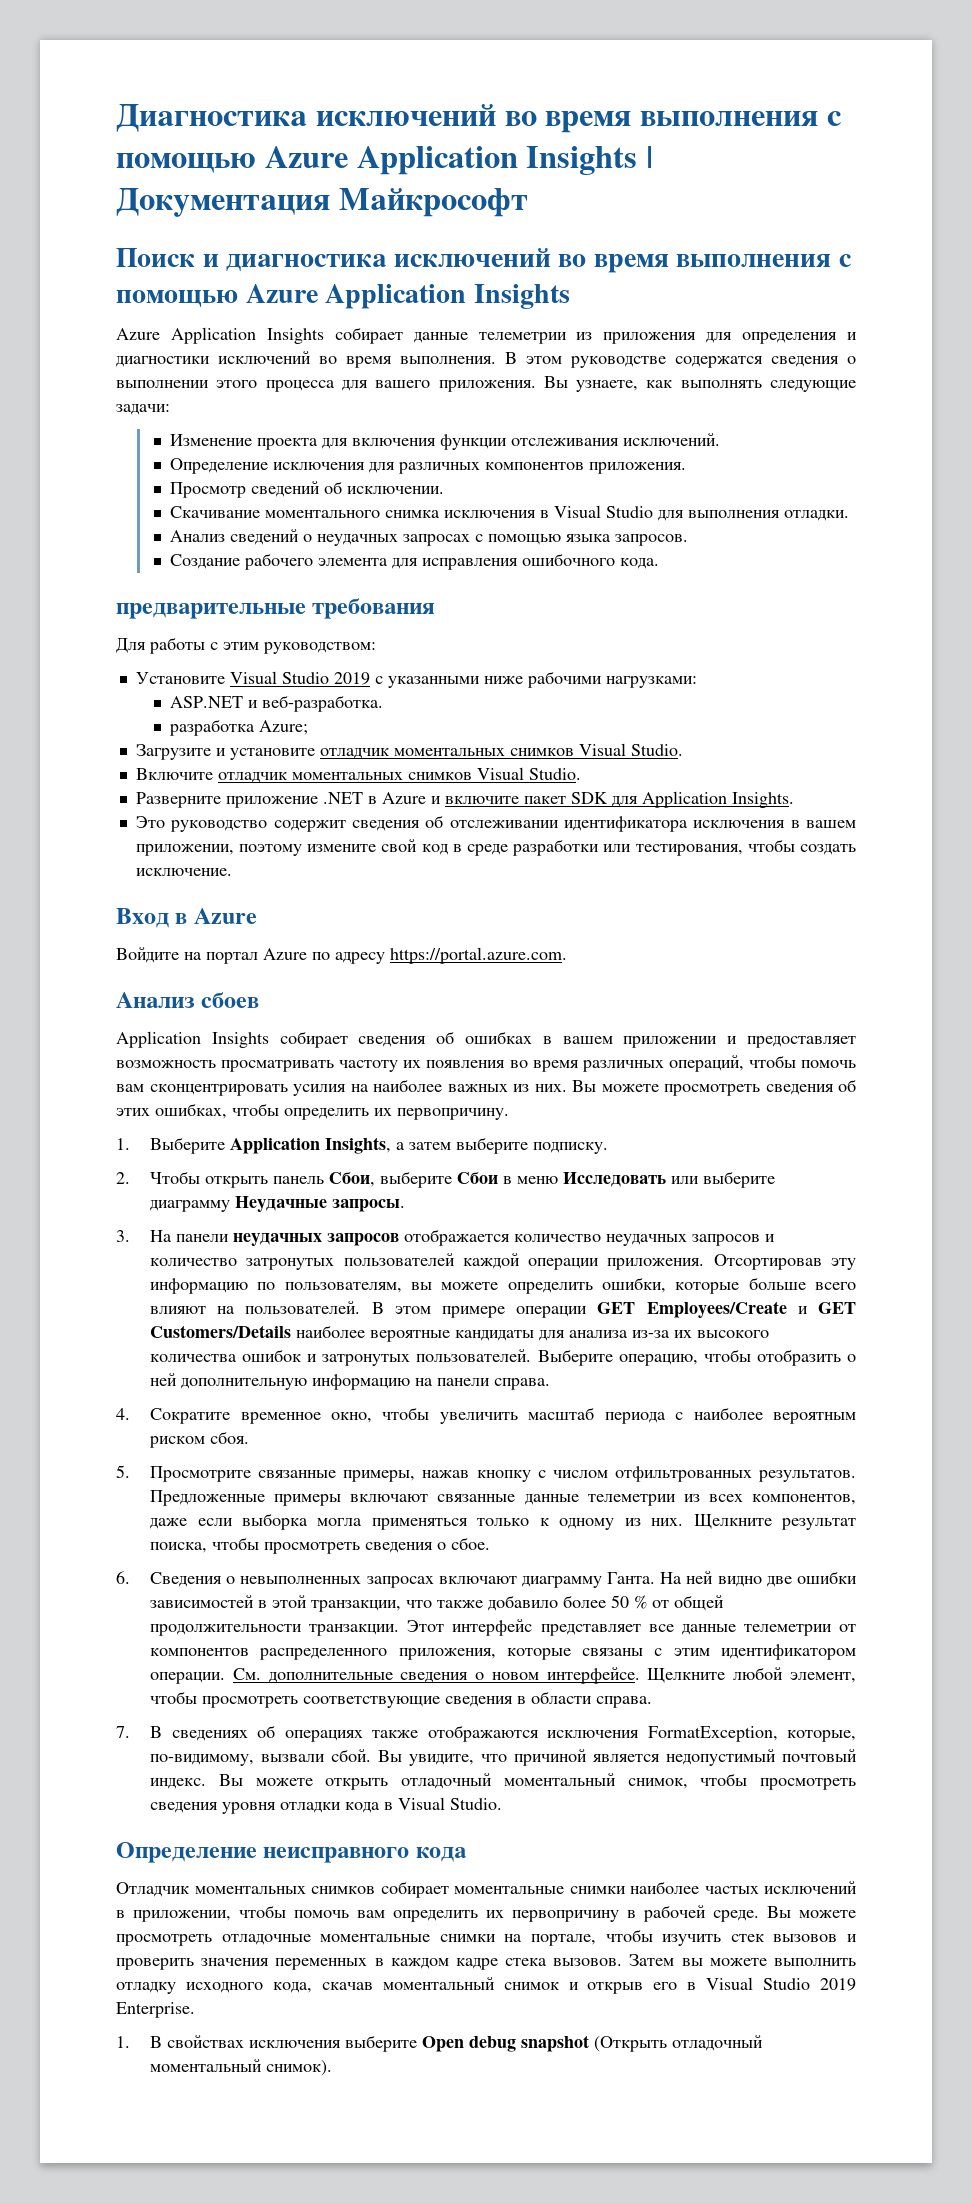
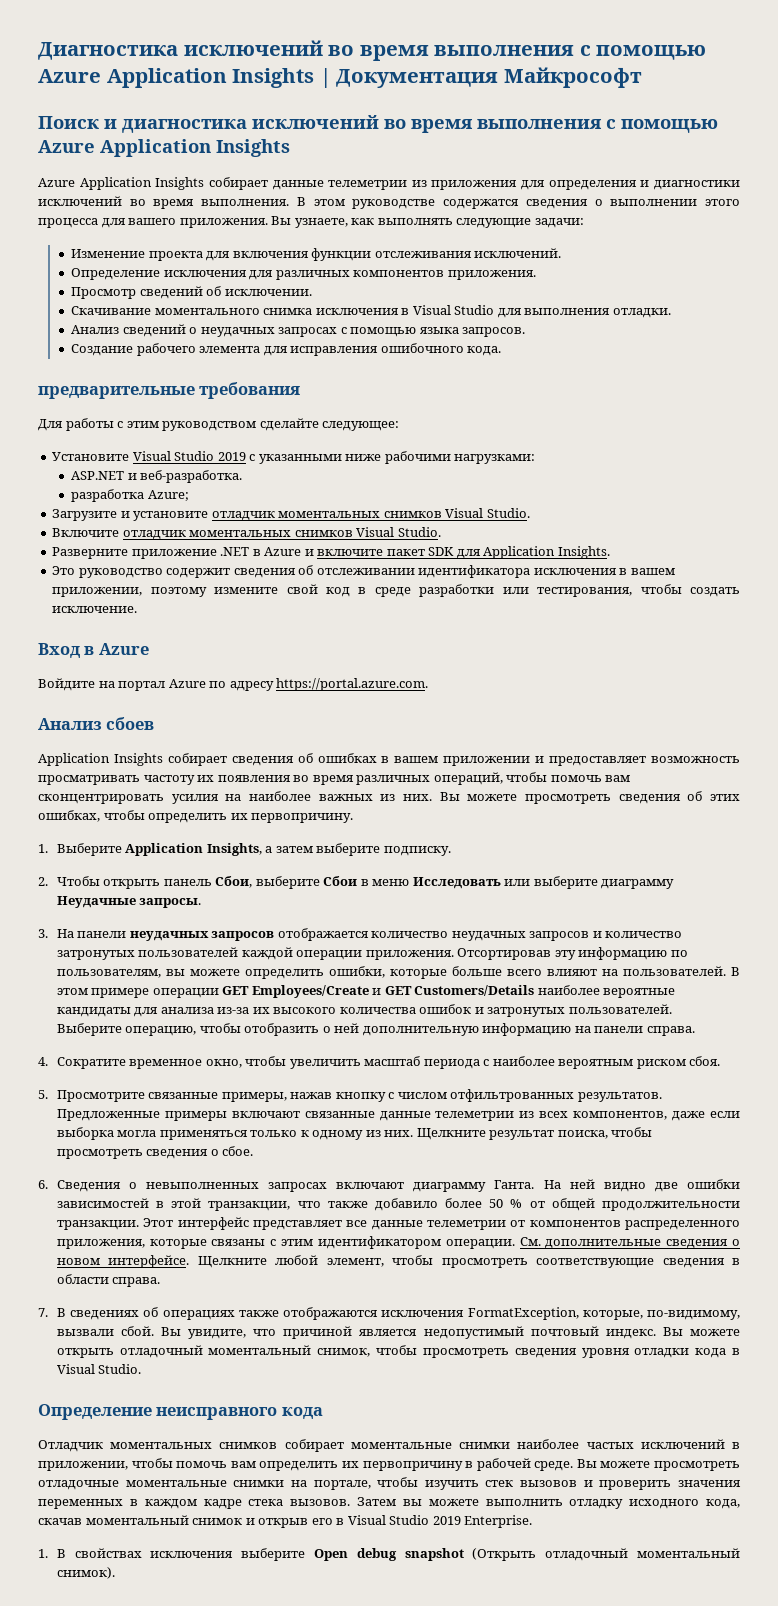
- Для работы с этим руководством:
+ Для работы с этим руководством сделайте следующее:

